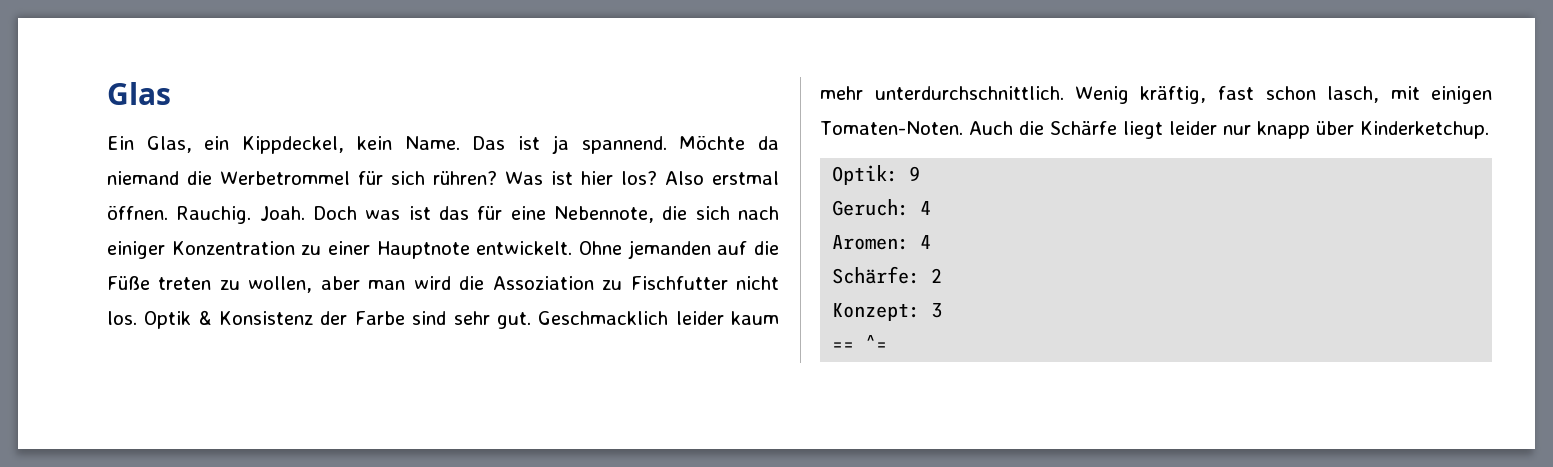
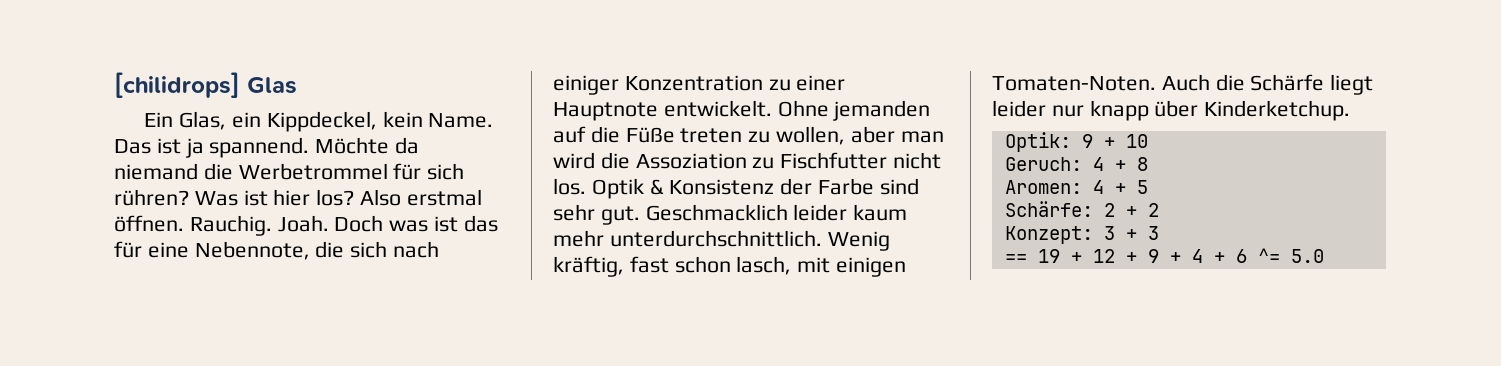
- Glas
+ [chilidrops] Glas
- Optik: 9
+ Optik: 9 + 10
- Geruch: 4
+ Geruch: 4 + 8
- Aromen: 4
+ Aromen: 4 + 5
- Schärfe: 2
+ Schärfe: 2 + 2
- Konzept: 3
+ Konzept: 3 + 3
- == ^=
+ == 19 + 12 + 9 + 4 + 6 ^= 5.0

